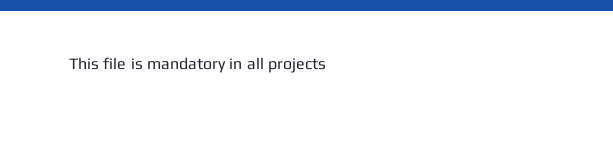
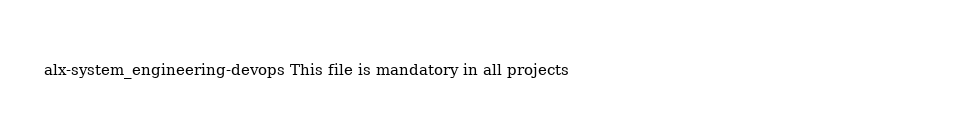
- This file is mandatory in all projects
+ alx-system_engineering-devops This file is mandatory in all projects

